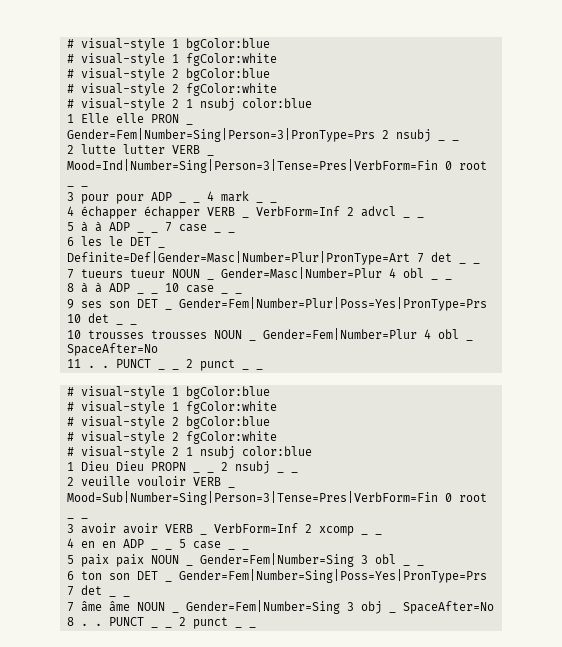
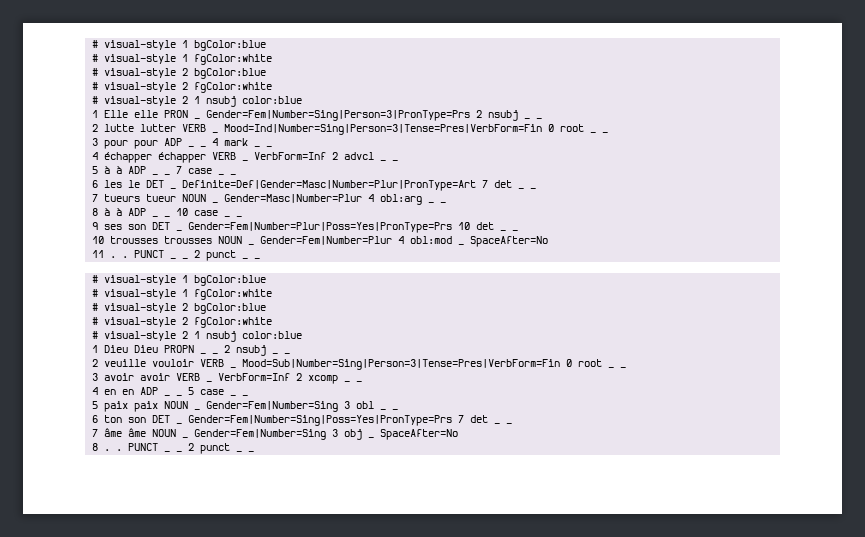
- 7 tueurs tueur NOUN _ Gender=Masc|Number=Plur 4 obl _ _
+ 7 tueurs tueur NOUN _ Gender=Masc|Number=Plur 4 obl:arg _ _
- 10 trousses trousses NOUN _ Gender=Fem|Number=Plur 4 obl _ SpaceAfter=No
+ 10 trousses trousses NOUN _ Gender=Fem|Number=Plur 4 obl:mod _ SpaceAfter=No

